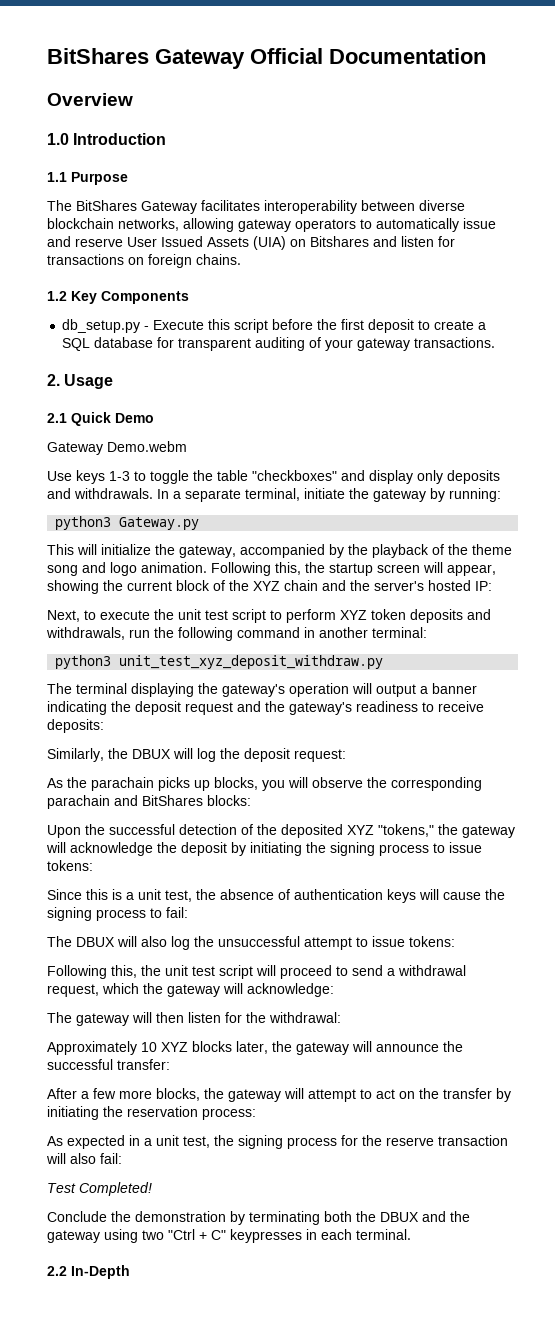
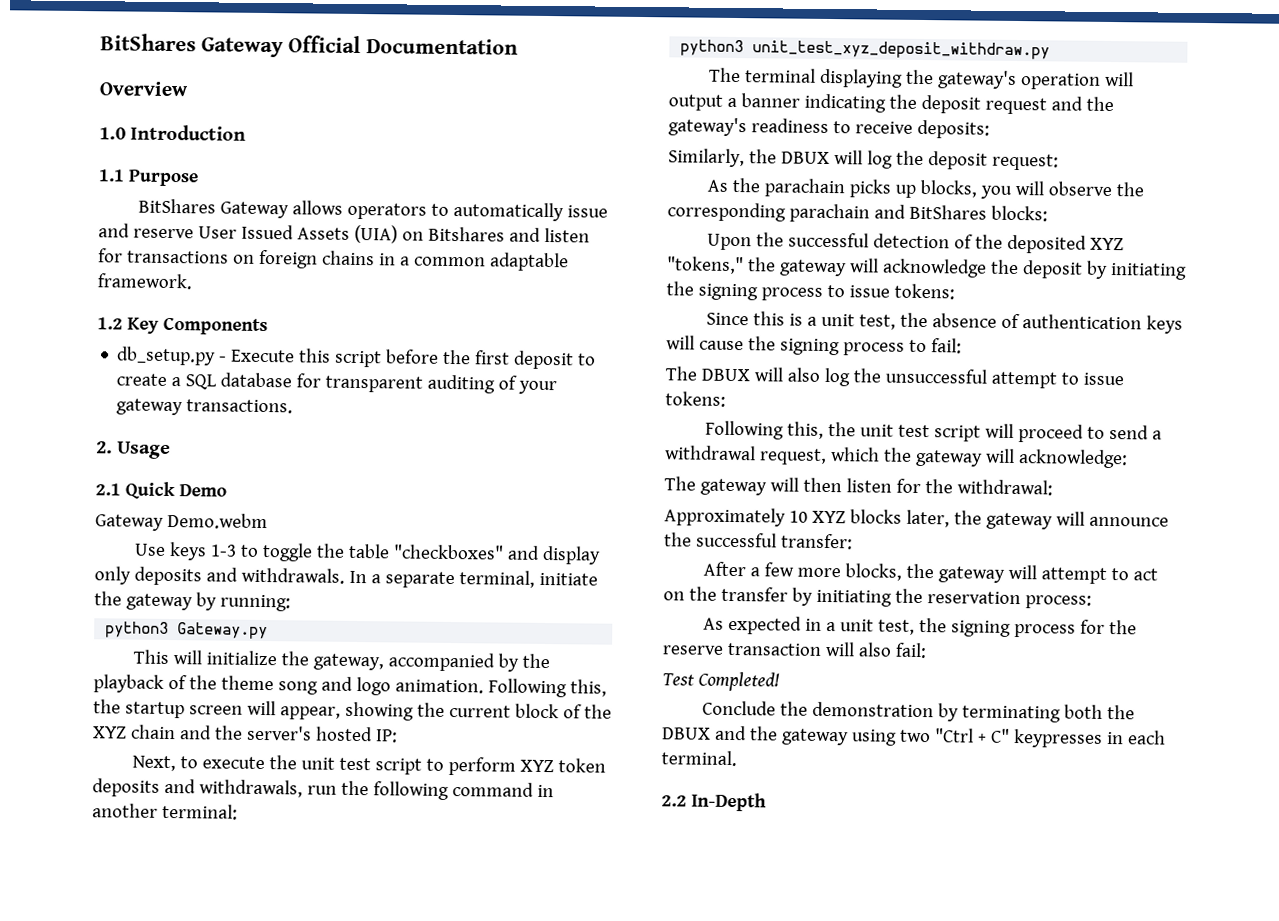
- The BitShares Gateway facilitates interoperability between diverse blockchain networks, allowing gateway operators to automatically issue and reserve User Issued Assets (UIA) on Bitshares and listen for transactions on foreign chains.
+ BitShares Gateway allows operators to automatically issue and reserve User Issued Assets (UIA) on Bitshares and listen for transactions on foreign chains in a common adaptable framework.

